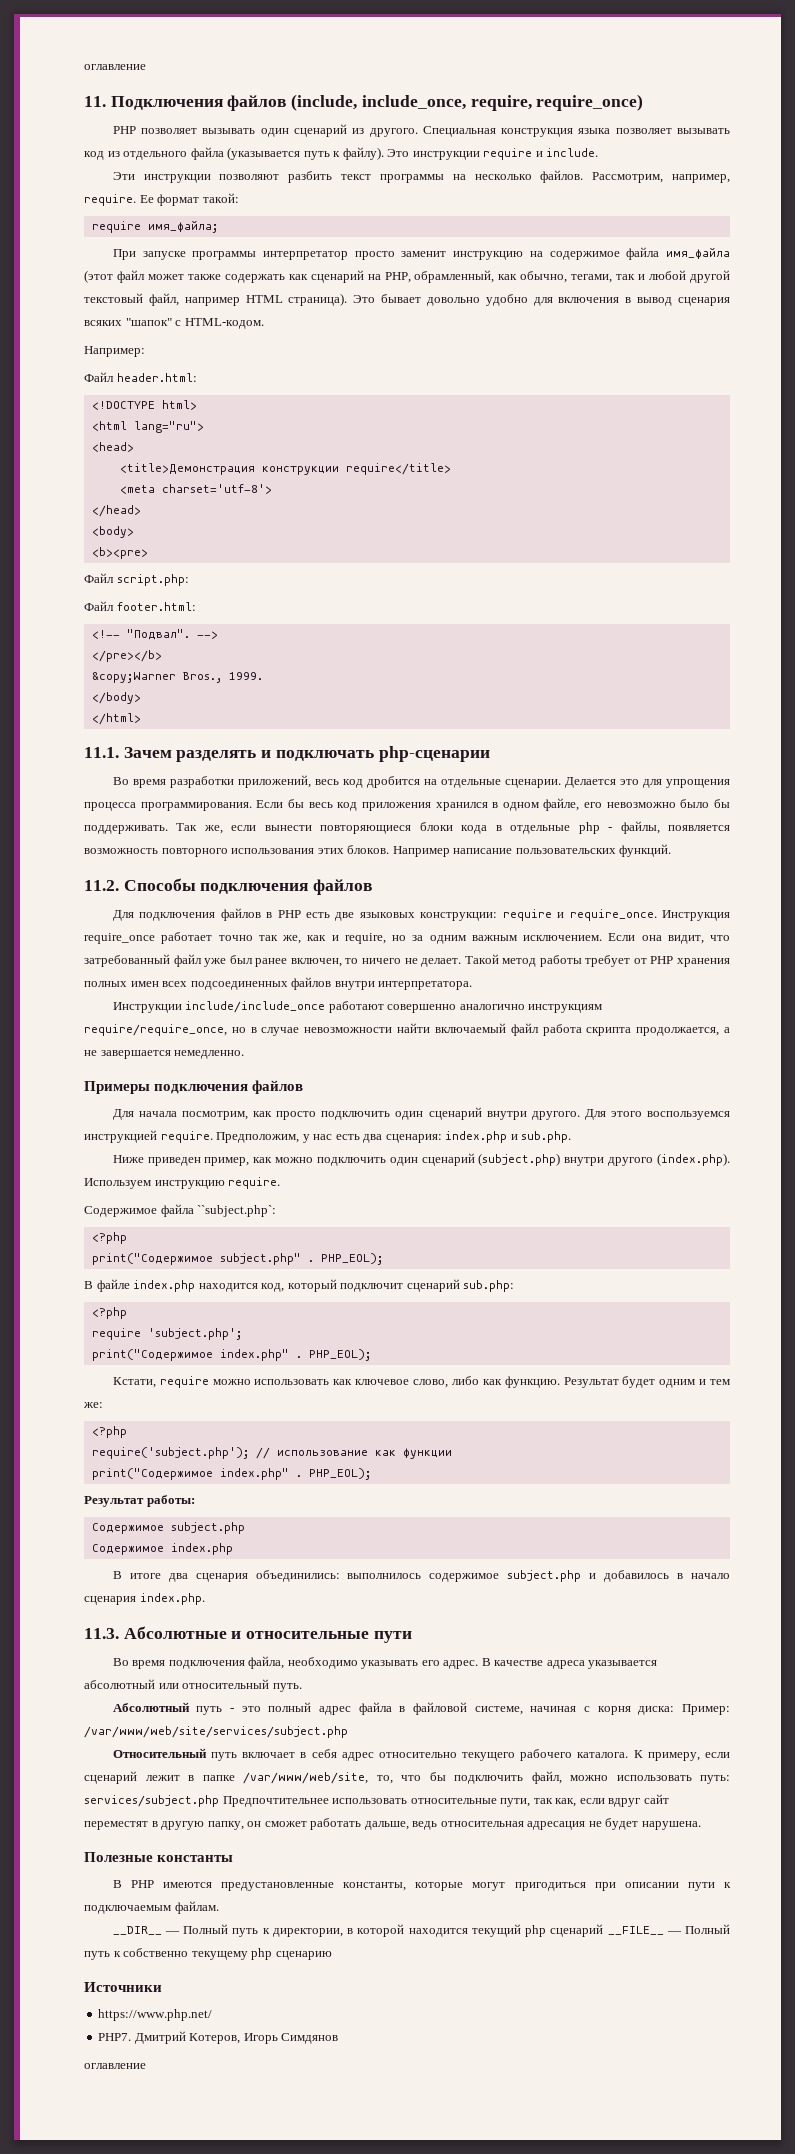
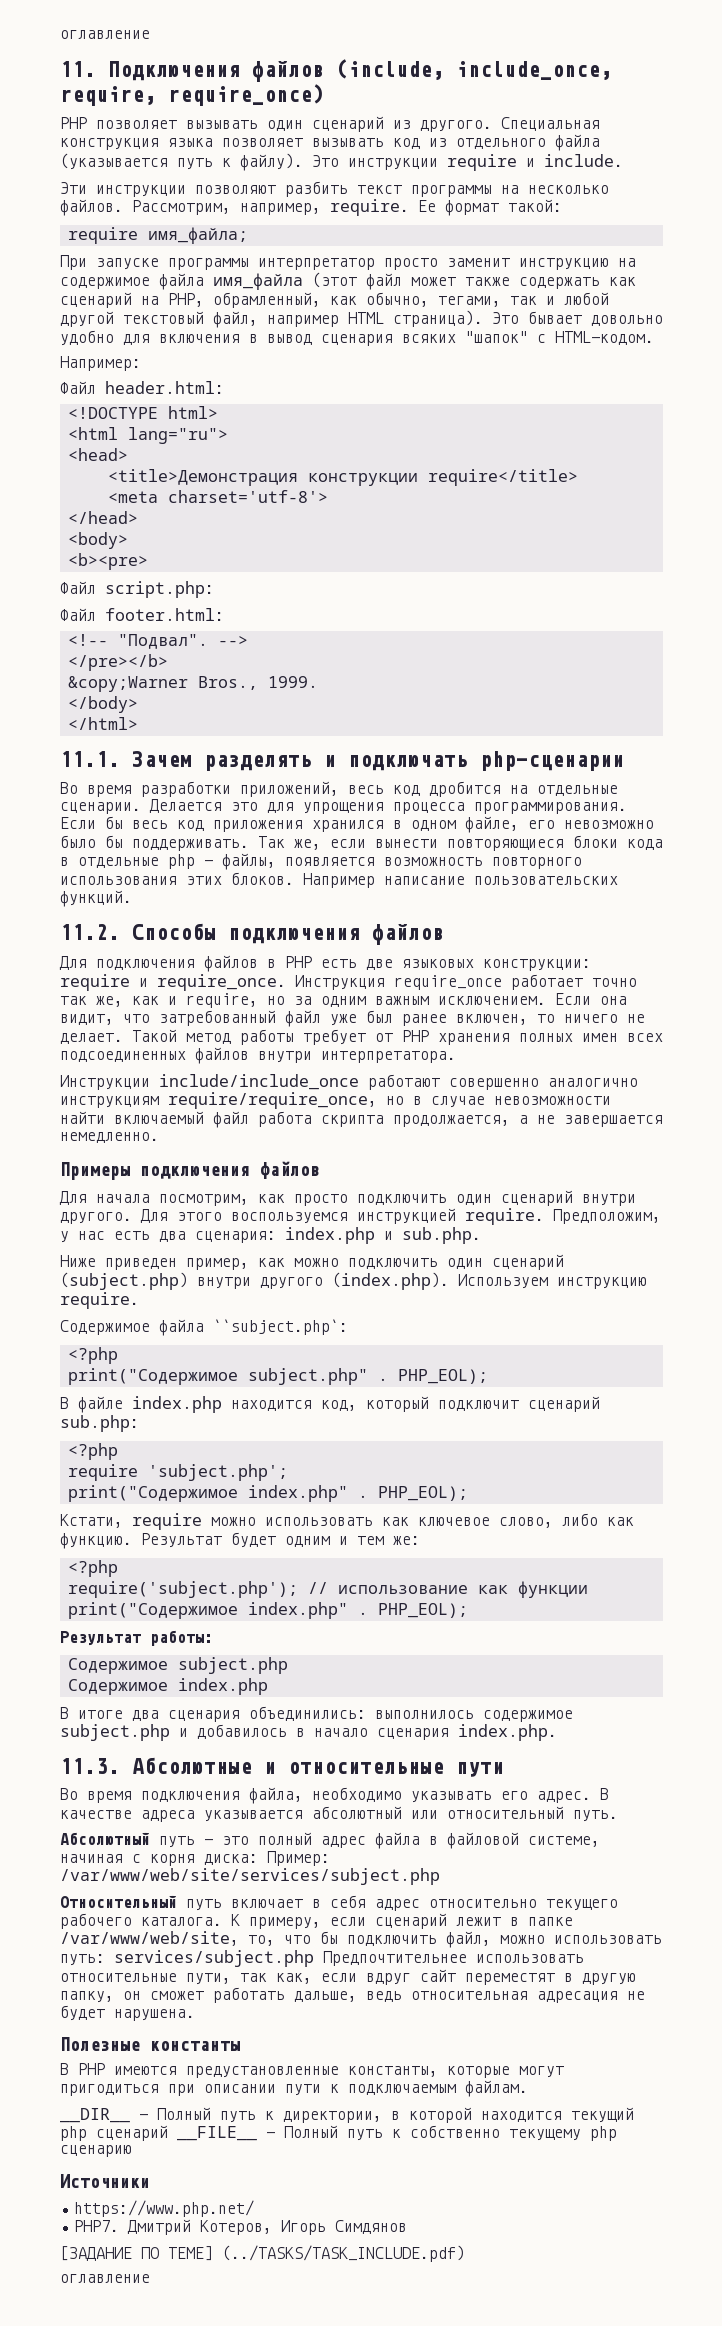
+ [ЗАДАНИЕ ПО ТЕМЕ] (../TASKS/TASK_INCLUDE.pdf)

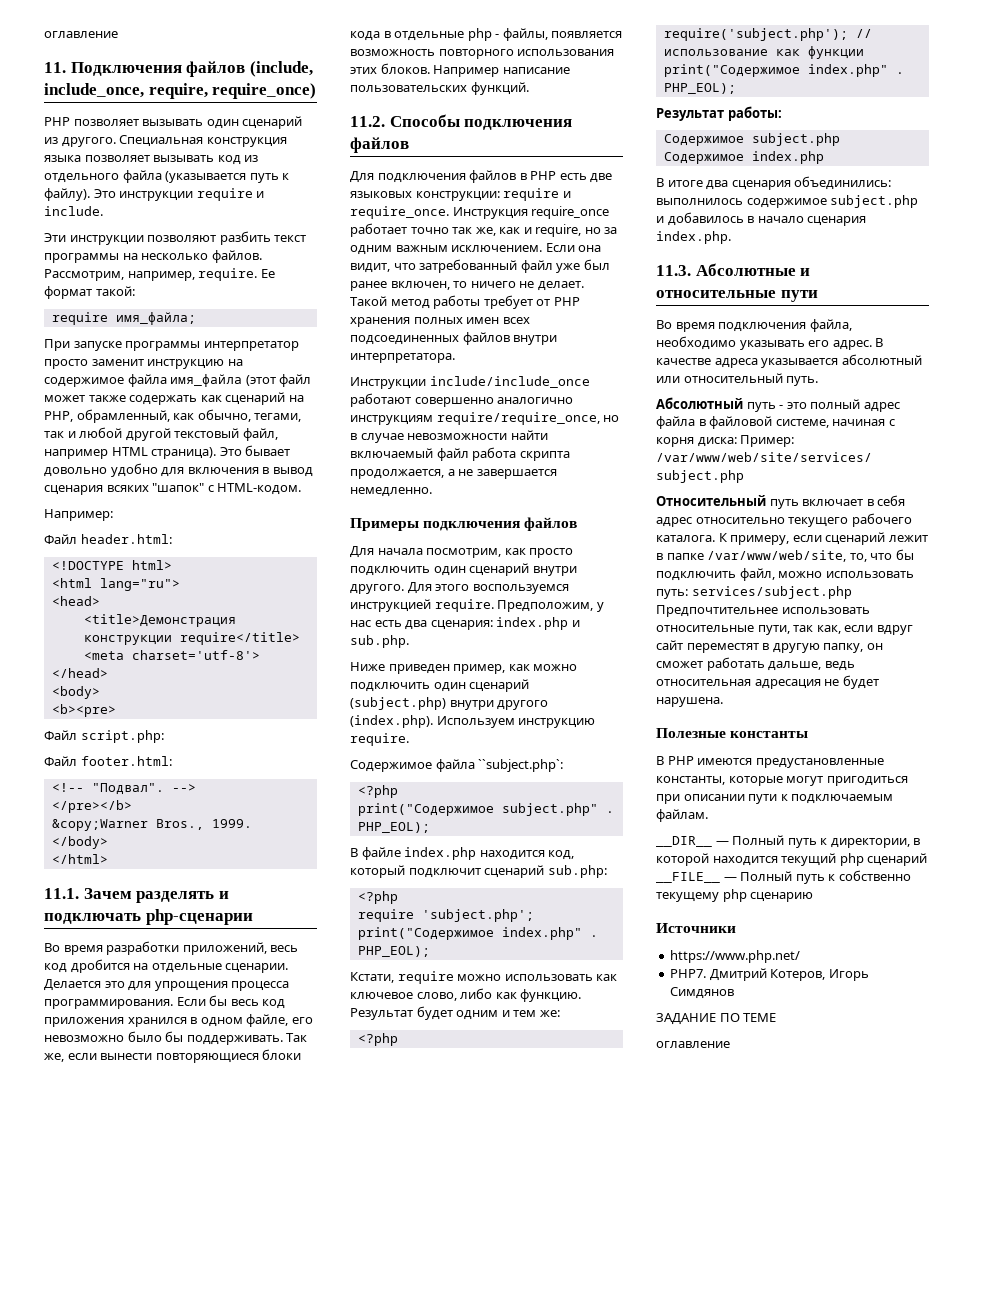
- [ЗАДАНИЕ ПО ТЕМЕ] (../TASKS/TASK_INCLUDE.pdf)
+ ЗАДАНИЕ ПО ТЕМЕ

